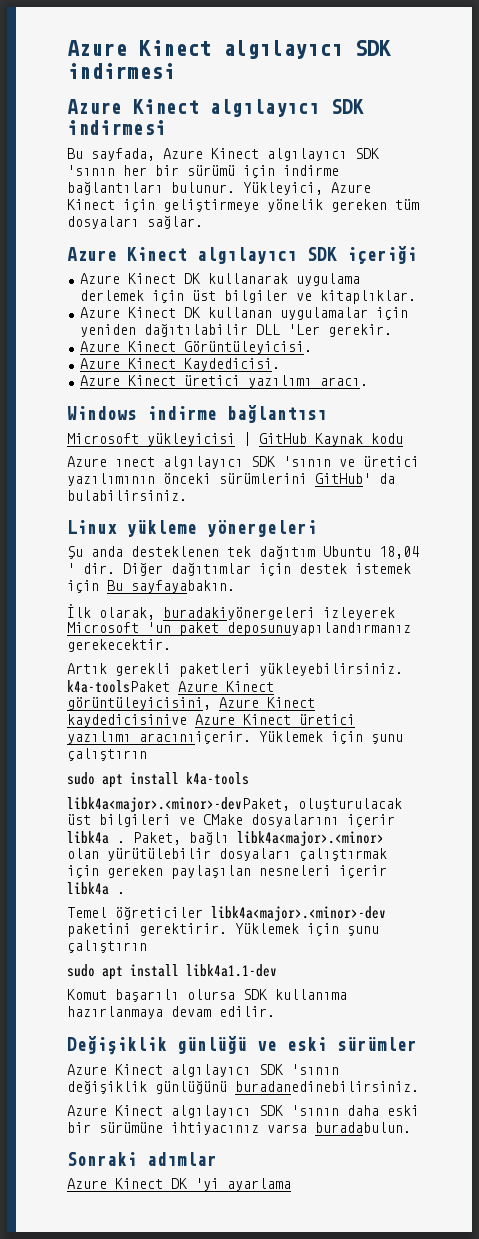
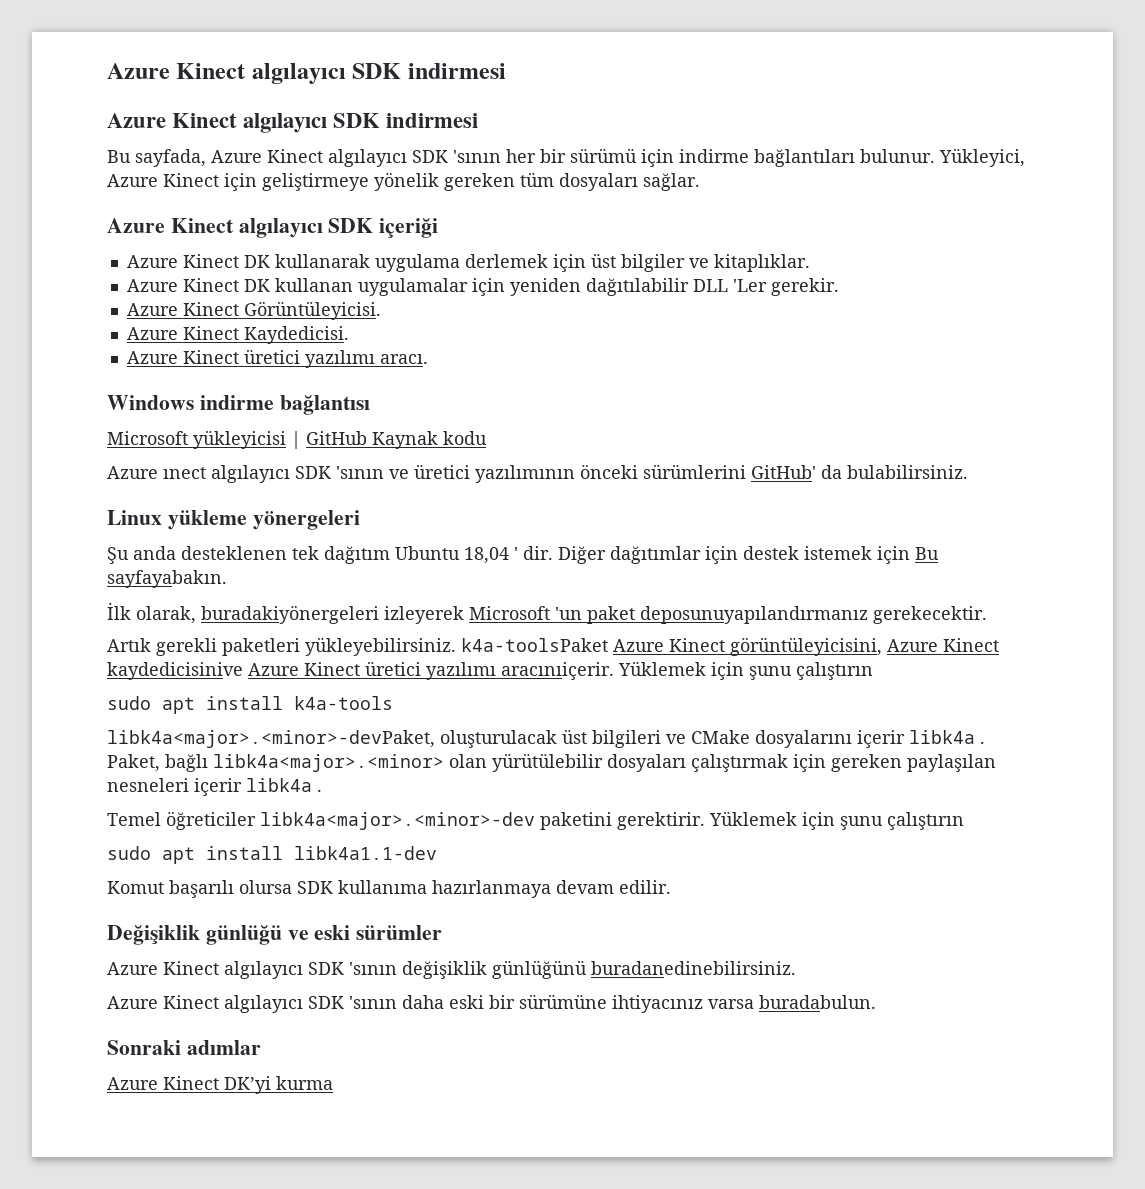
- Azure Kinect DK 'yi ayarlama
+ Azure Kinect DK’yi kurma

